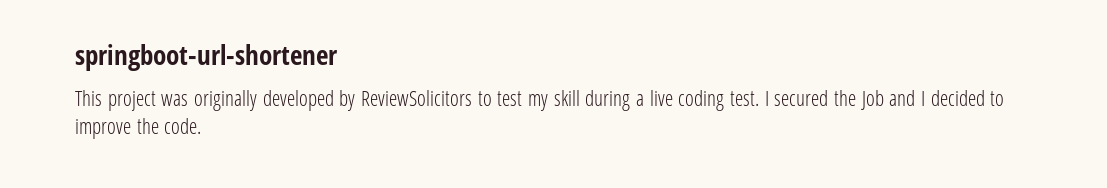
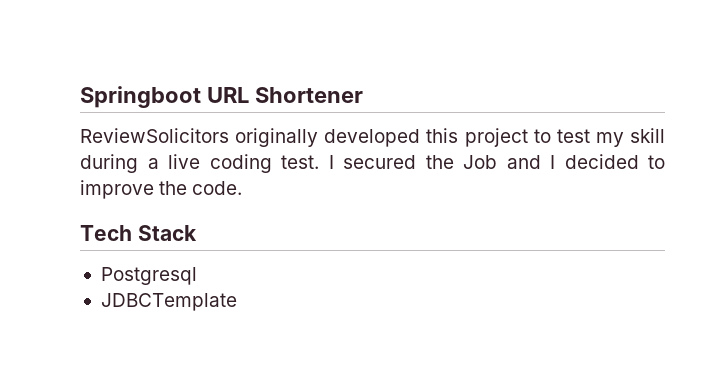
- springboot-url-shortener
- This project was originally developed by ReviewSolicitors to test my skill during a live coding test.
+ Springboot URL Shortener
+ ReviewSolicitors originally developed this project to test my skill during a live coding test.
+ Tech Stack
+ Postgresql
+ JDBCTemplate

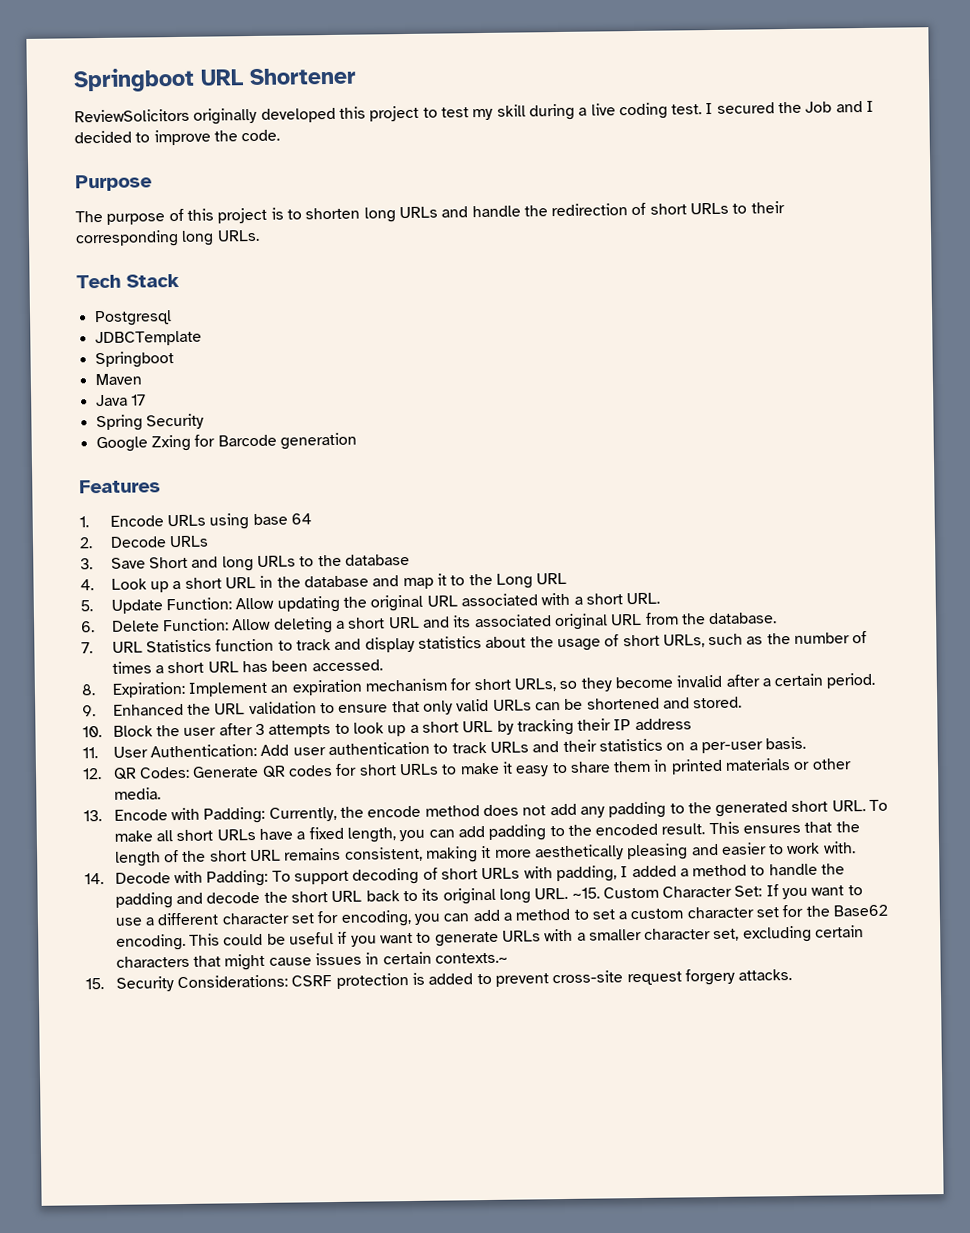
+ Purpose
+ The purpose of this project is to shorten long URLs and handle the redirection of short URLs to their corresponding long URLs.
  Tech Stack
  Postgresql
  JDBCTemplate
+ Springboot
+ Maven
+ Java 17
+ Spring Security
+ Google Zxing for Barcode generation
+ Features
+ 1. Encode URLs using base 64
+ 2. Decode URLs
+ 3. Save Short and long URLs to the database
+ 4. Look up a short URL in the database and map it to the Long URL
+ 5. Update Function: Allow updating the original URL associated with a short URL.
+ 6. Delete Function: Allow deleting a short URL and its associated original URL from the database.
+ 7. URL Statistics function to track and display statistics about the usage of short URLs, such as the number of times a short URL has been accessed.
+ 8. Expiration: Implement an expiration mechanism for short URLs, so they become invalid after a certain period.
+ 9. Enhanced the URL validation to ensure that only valid URLs can be shortened and stored.
+ 10. Block the user after 3 attempts to look up a short URL by tracking their IP address
+ 11. User Authentication: Add user authentication to track URLs and their statistics on a per-user basis.
+ 12. QR Codes: Generate QR codes for short URLs to make it easy to share them in printed materials or other media.
+ 13. Encode with Padding: Currently, the encode method does not add any padding to the generated short URL. To make all short URLs have a fixed length, you can add padding to the encoded result. This ensures that the length of the short URL remains consistent, making it more aesthetically pleasing and easier to work with.
+ 14. Decode with Padding: To support decoding of short URLs with padding, I added a method to handle the padding and decode the short URL back to its original long URL. ~15. Custom Character Set: If you want to use a different character set for encoding, you can add a method to set a custom character set for the Base62 encoding. This could be useful if you want to generate URLs with a smaller character set, excluding certain characters that might cause issues in certain contexts.~
+ 15. Security Considerations: CSRF protection is added to prevent cross-site request forgery attacks.

